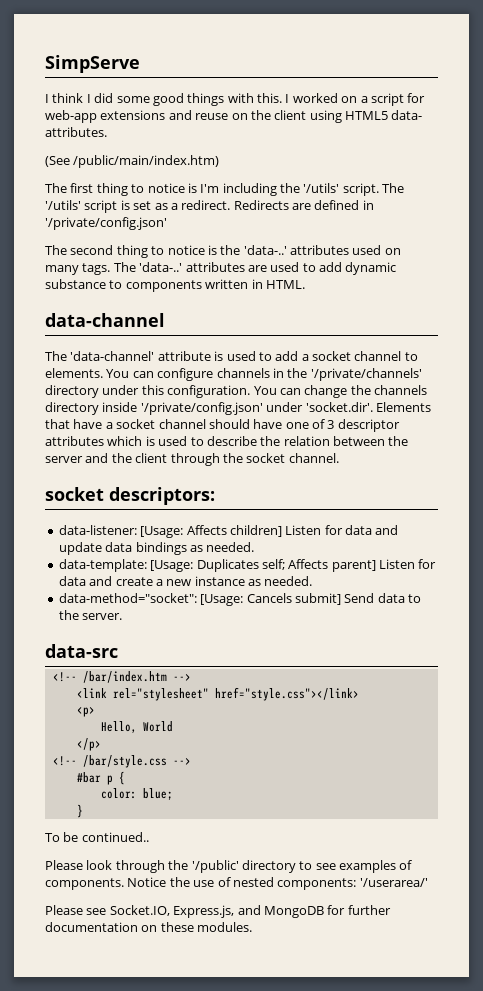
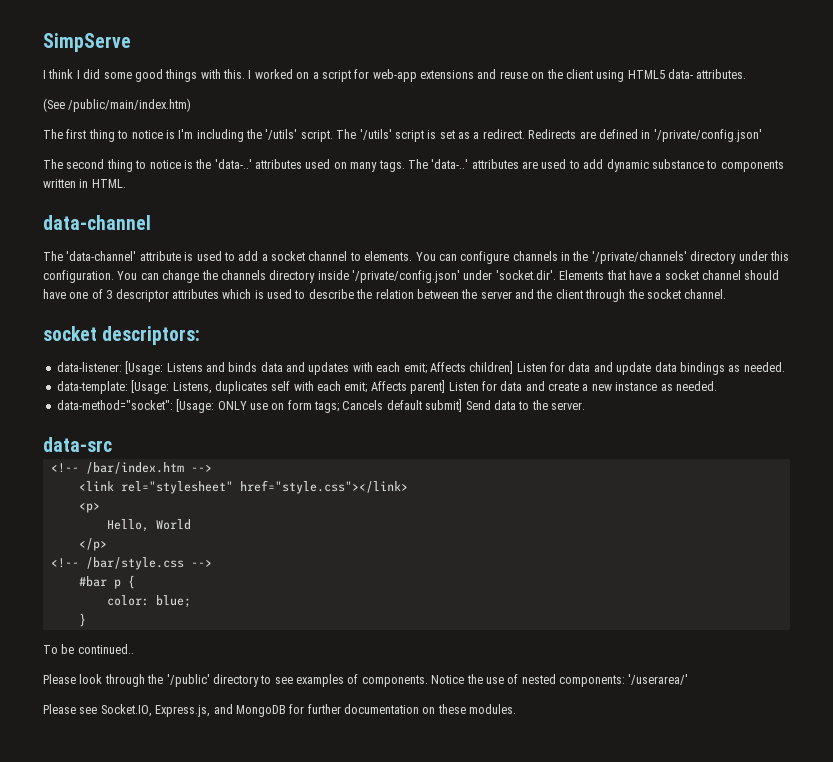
- data-listener: [Usage: Affects children] Listen for data and update data bindings as needed.
+ data-listener: [Usage: Listens and binds data and updates with each emit; Affects children] Listen for data and update data bindings as needed.
- data-template: [Usage: Duplicates self; Affects parent] Listen for data and create a new instance as needed.
+ data-template: [Usage: Listens, duplicates self with each emit; Affects parent] Listen for data and create a new instance as needed.
- data-method="socket": [Usage: Cancels submit] Send data to the server.
+ data-method="socket": [Usage: ONLY use on form tags; Cancels default submit] Send data to the server.

